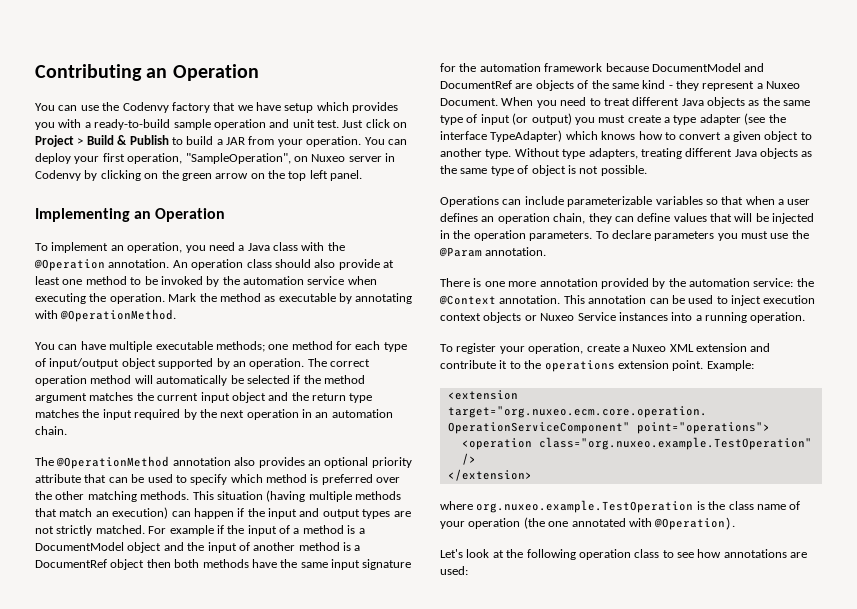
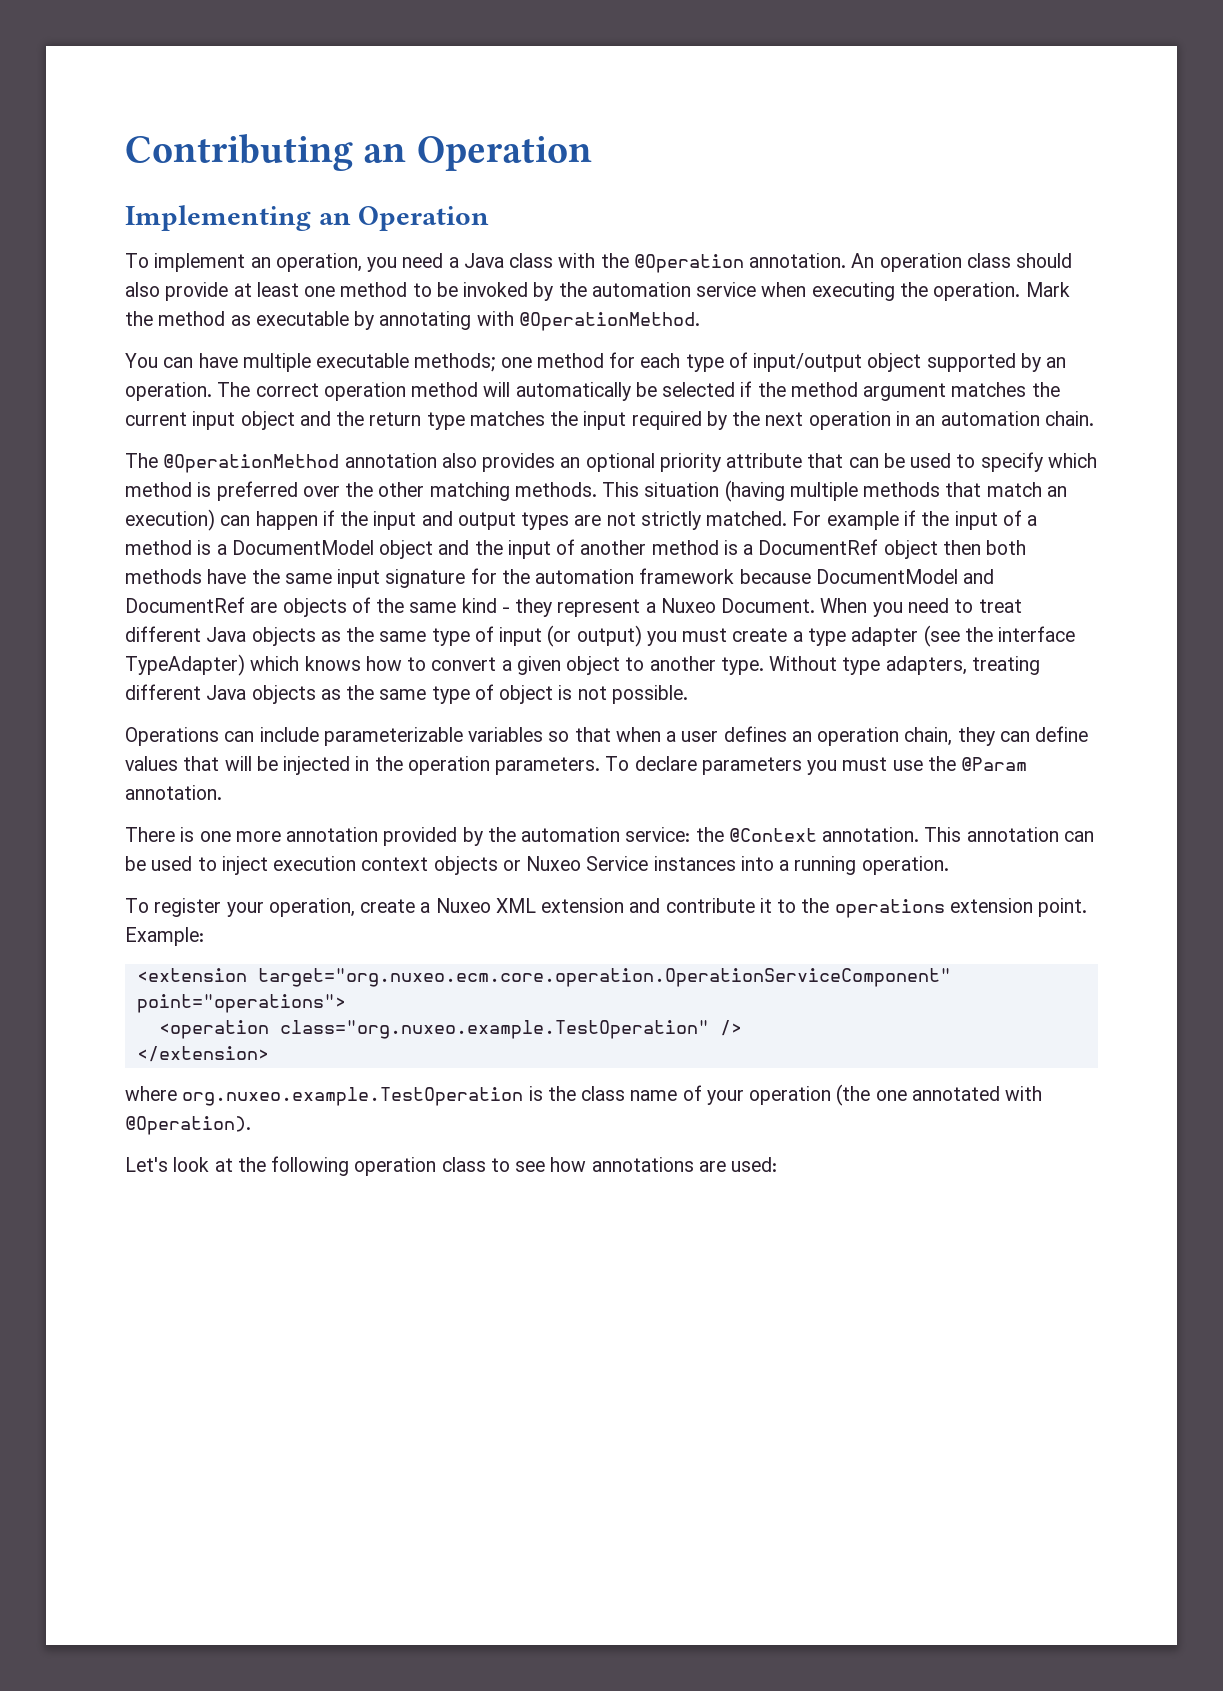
- You can use the Codenvy factory that we have setup which provides you with a ready-to-build sample operation and unit test. Just click on Project > Build & Publish to build a JAR from your operation. You can deploy your first operation, "SampleOperation", on Nuxeo server in Codenvy by clicking on the green arrow on the top left panel.

